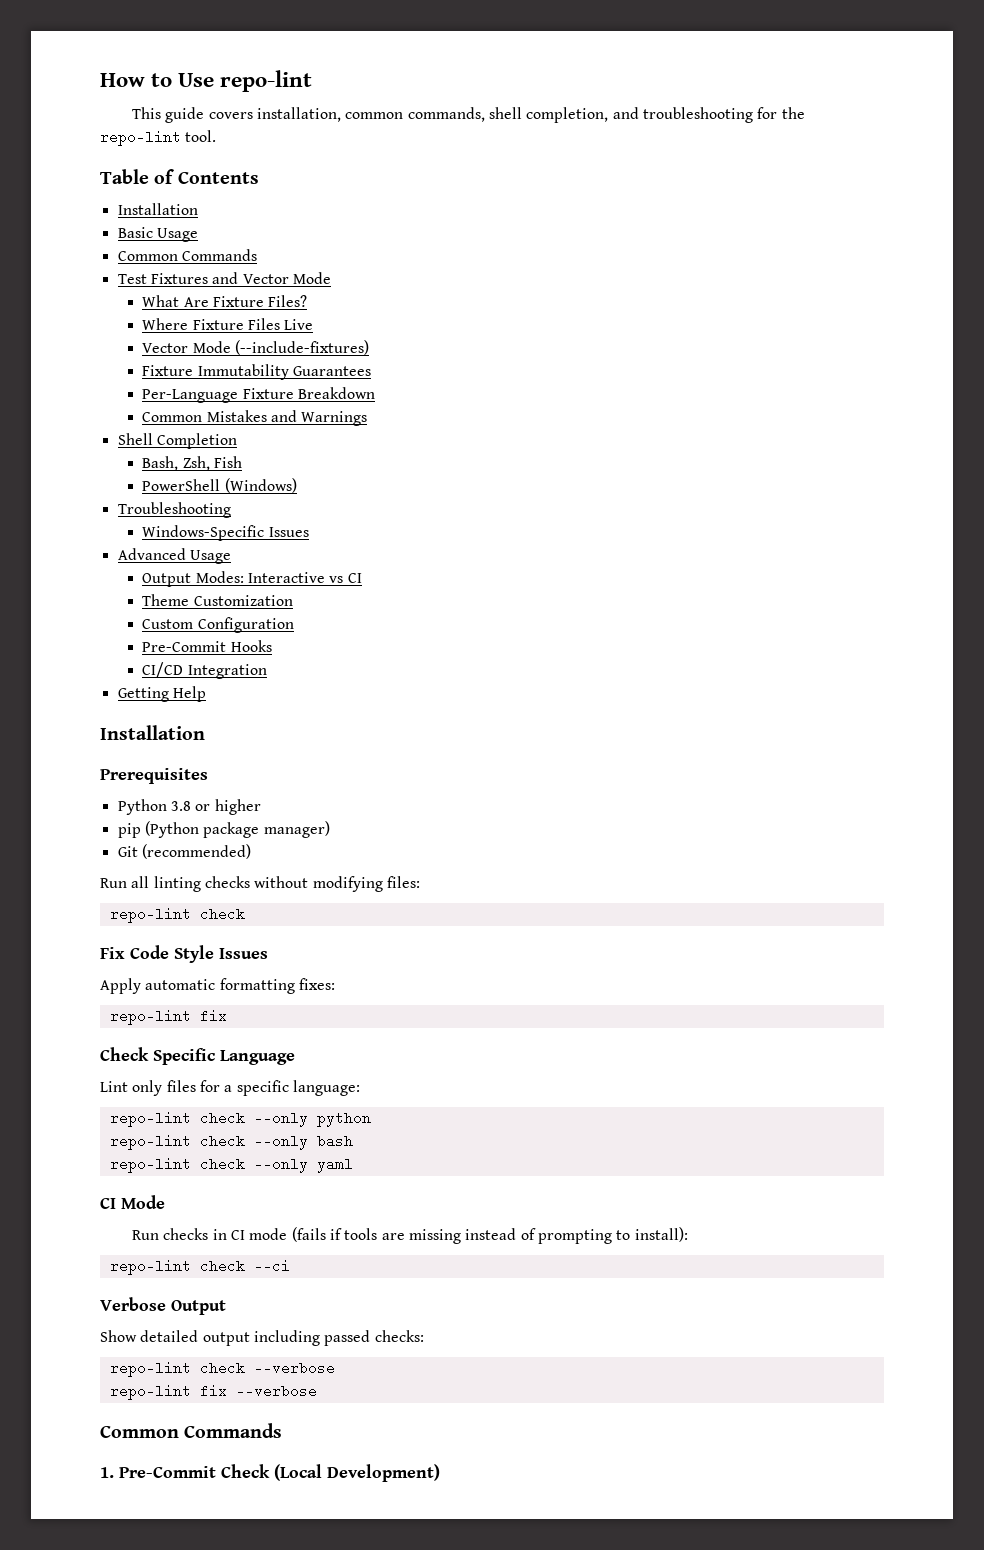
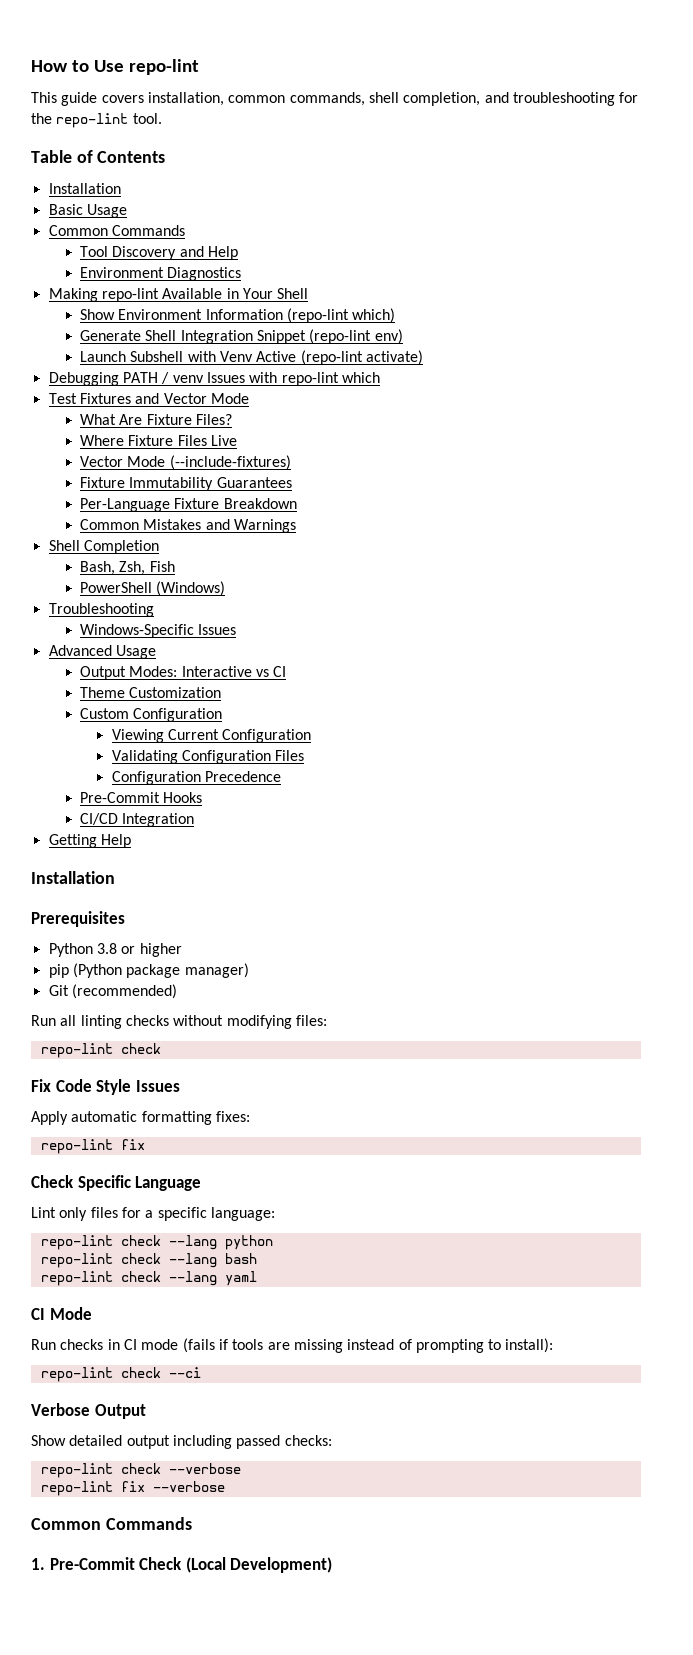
+ Tool Discovery and Help
+ Environment Diagnostics
+ Making repo-lint Available in Your Shell
+ Show Environment Information (repo-lint which)
+ Generate Shell Integration Snippet (repo-lint env)
+ Launch Subshell with Venv Active (repo-lint activate)
+ Debugging PATH / venv Issues with repo-lint which
+ Viewing Current Configuration
+ Validating Configuration Files
+ Configuration Precedence
- repo-lint check --only python
+ repo-lint check --lang python
- repo-lint check --only bash
+ repo-lint check --lang bash
- repo-lint check --only yaml
+ repo-lint check --lang yaml

